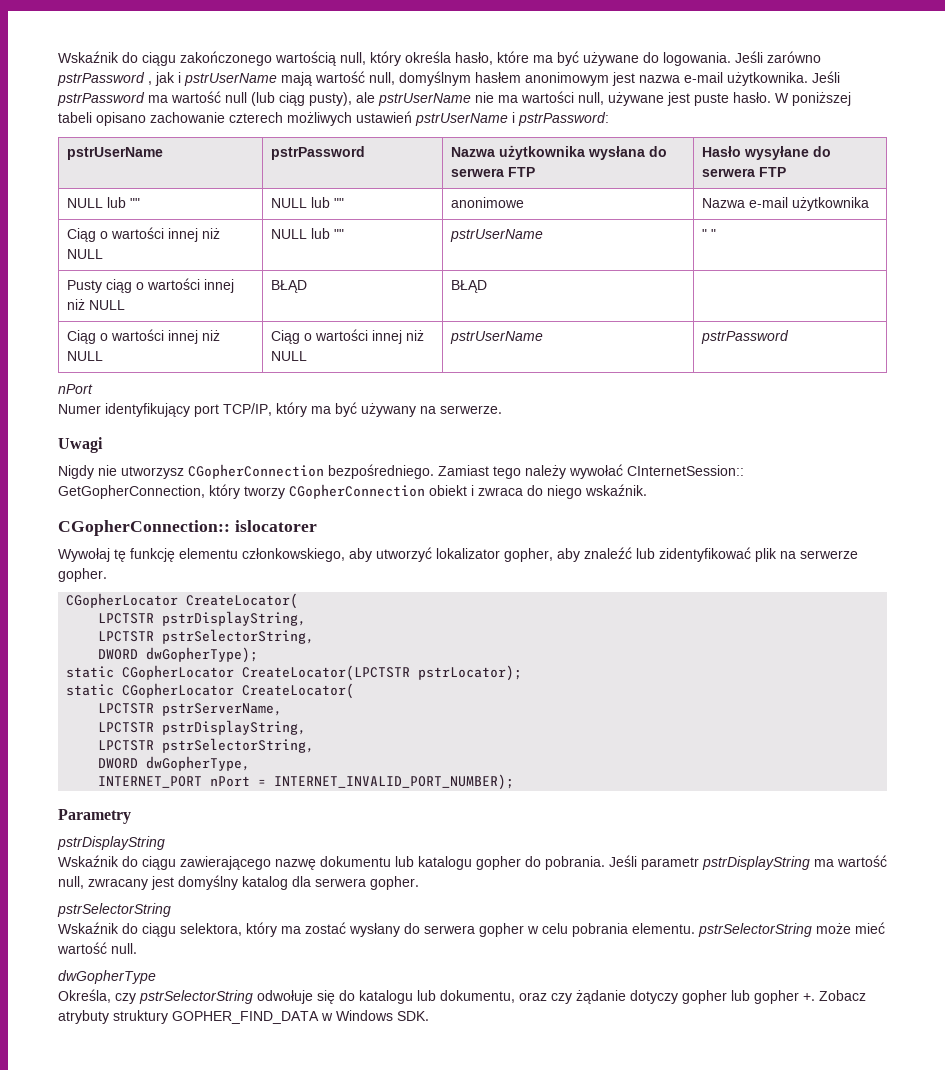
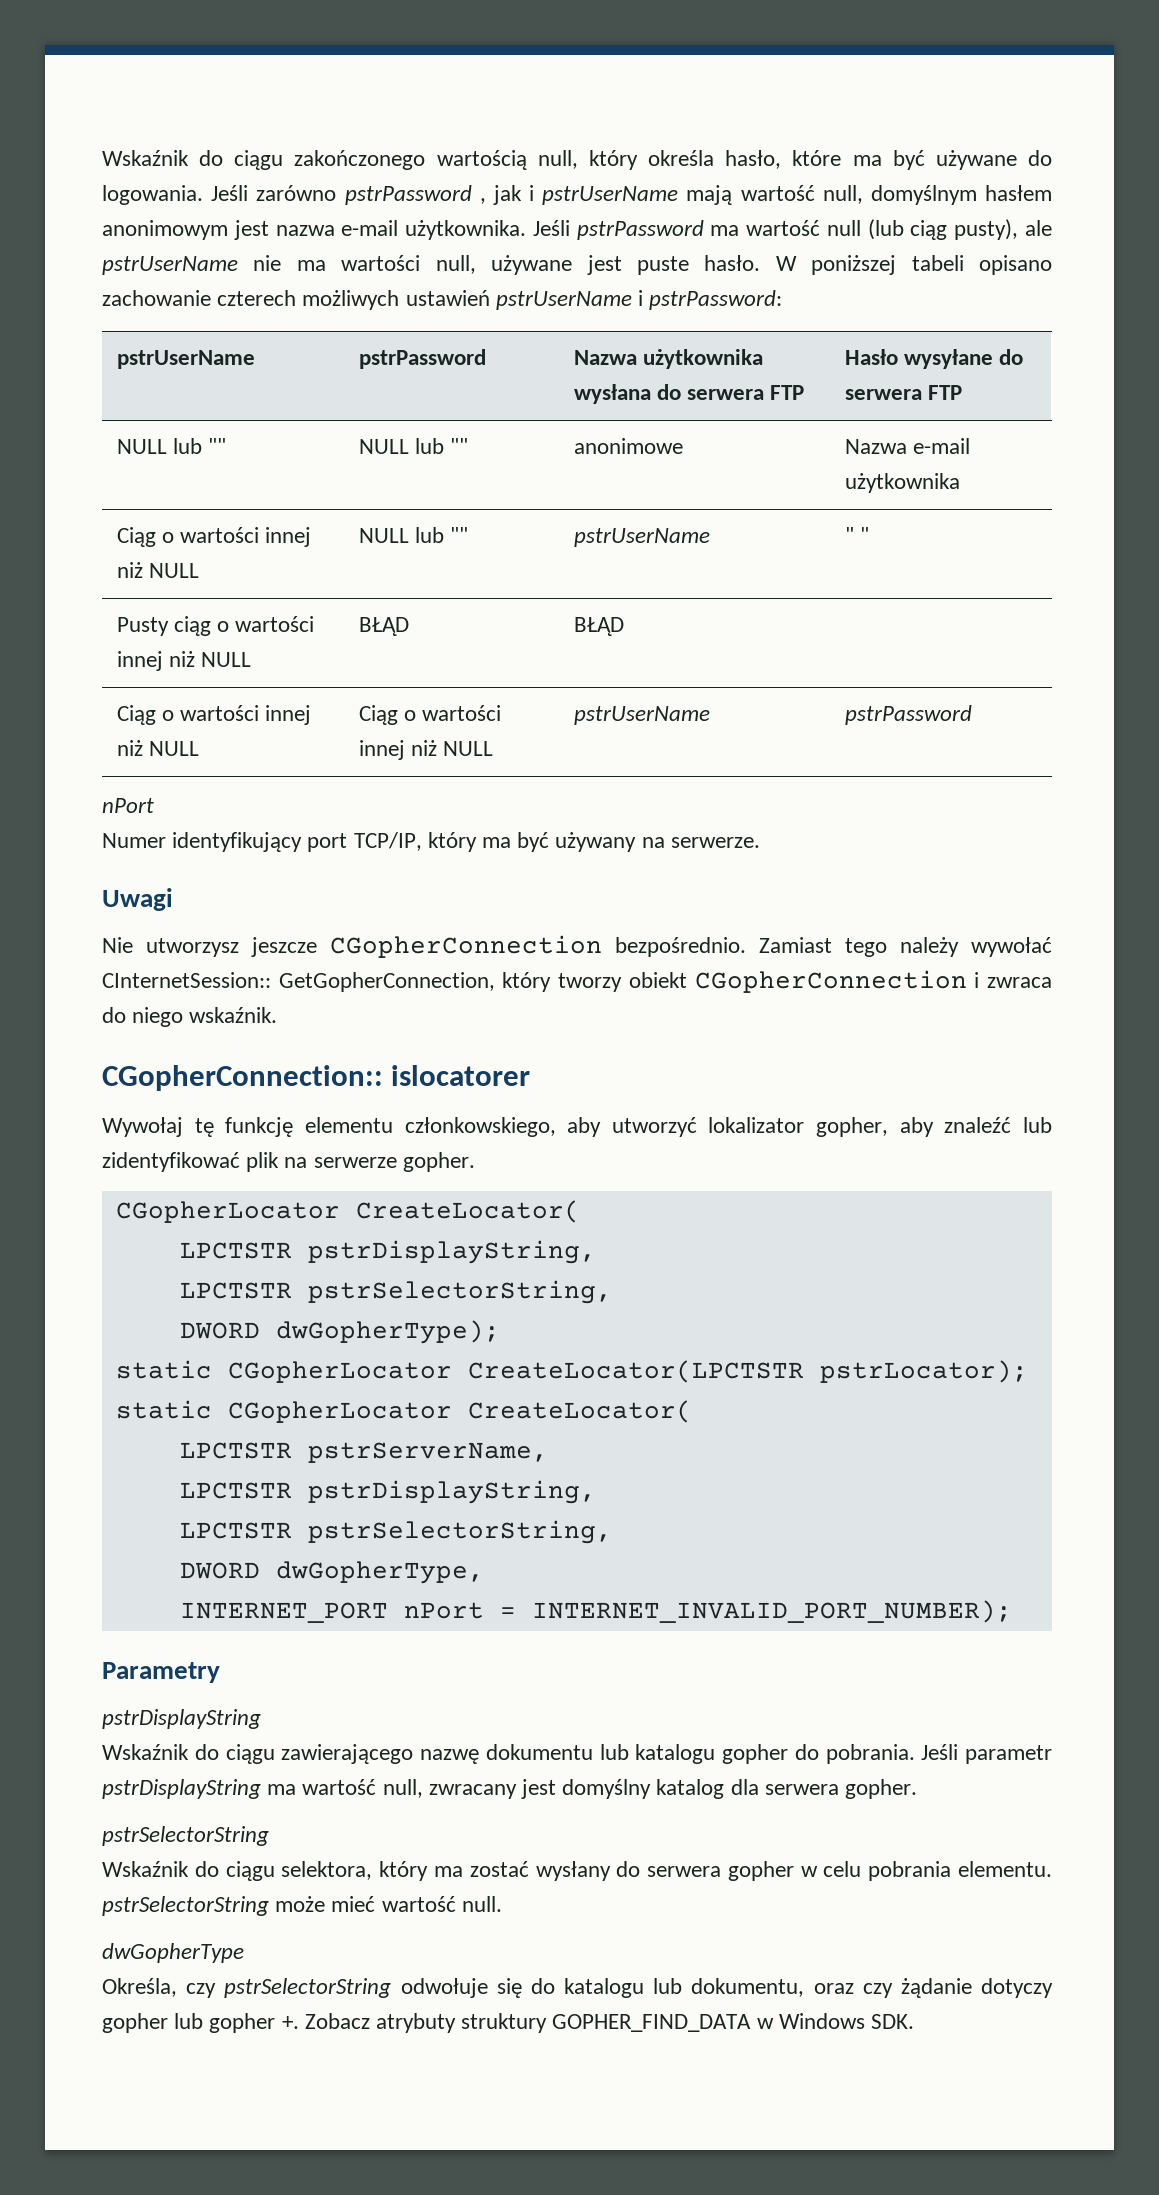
- Nigdy nie utworzysz CGopherConnection bezpośredniego.
+ Nie utworzysz jeszcze CGopherConnection bezpośrednio.
- Zamiast tego należy wywołać CInternetSession:: GetGopherConnection, który tworzy CGopherConnection obiekt i zwraca do niego wskaźnik.
+ Zamiast tego należy wywołać CInternetSession:: GetGopherConnection, który tworzy obiekt CGopherConnection i zwraca do niego wskaźnik.

